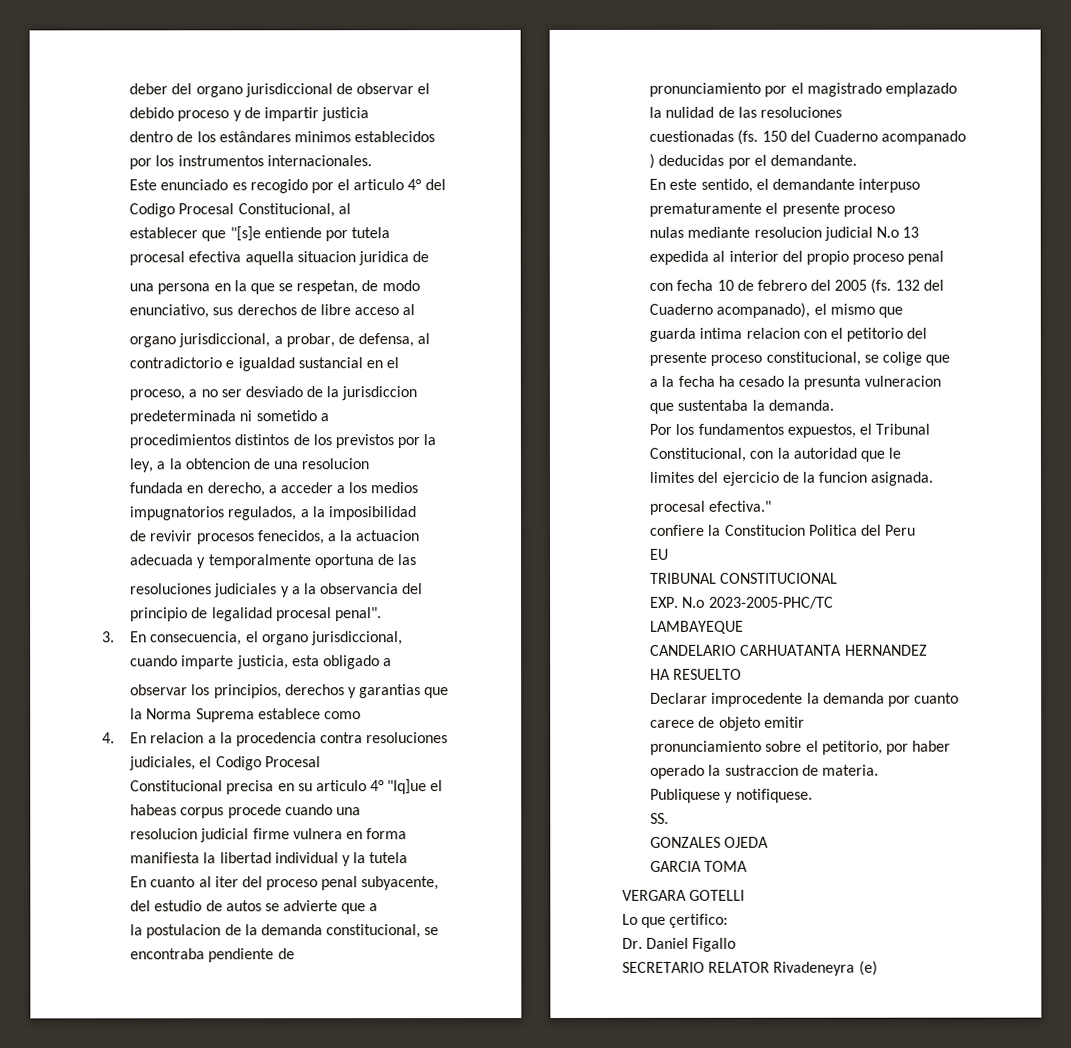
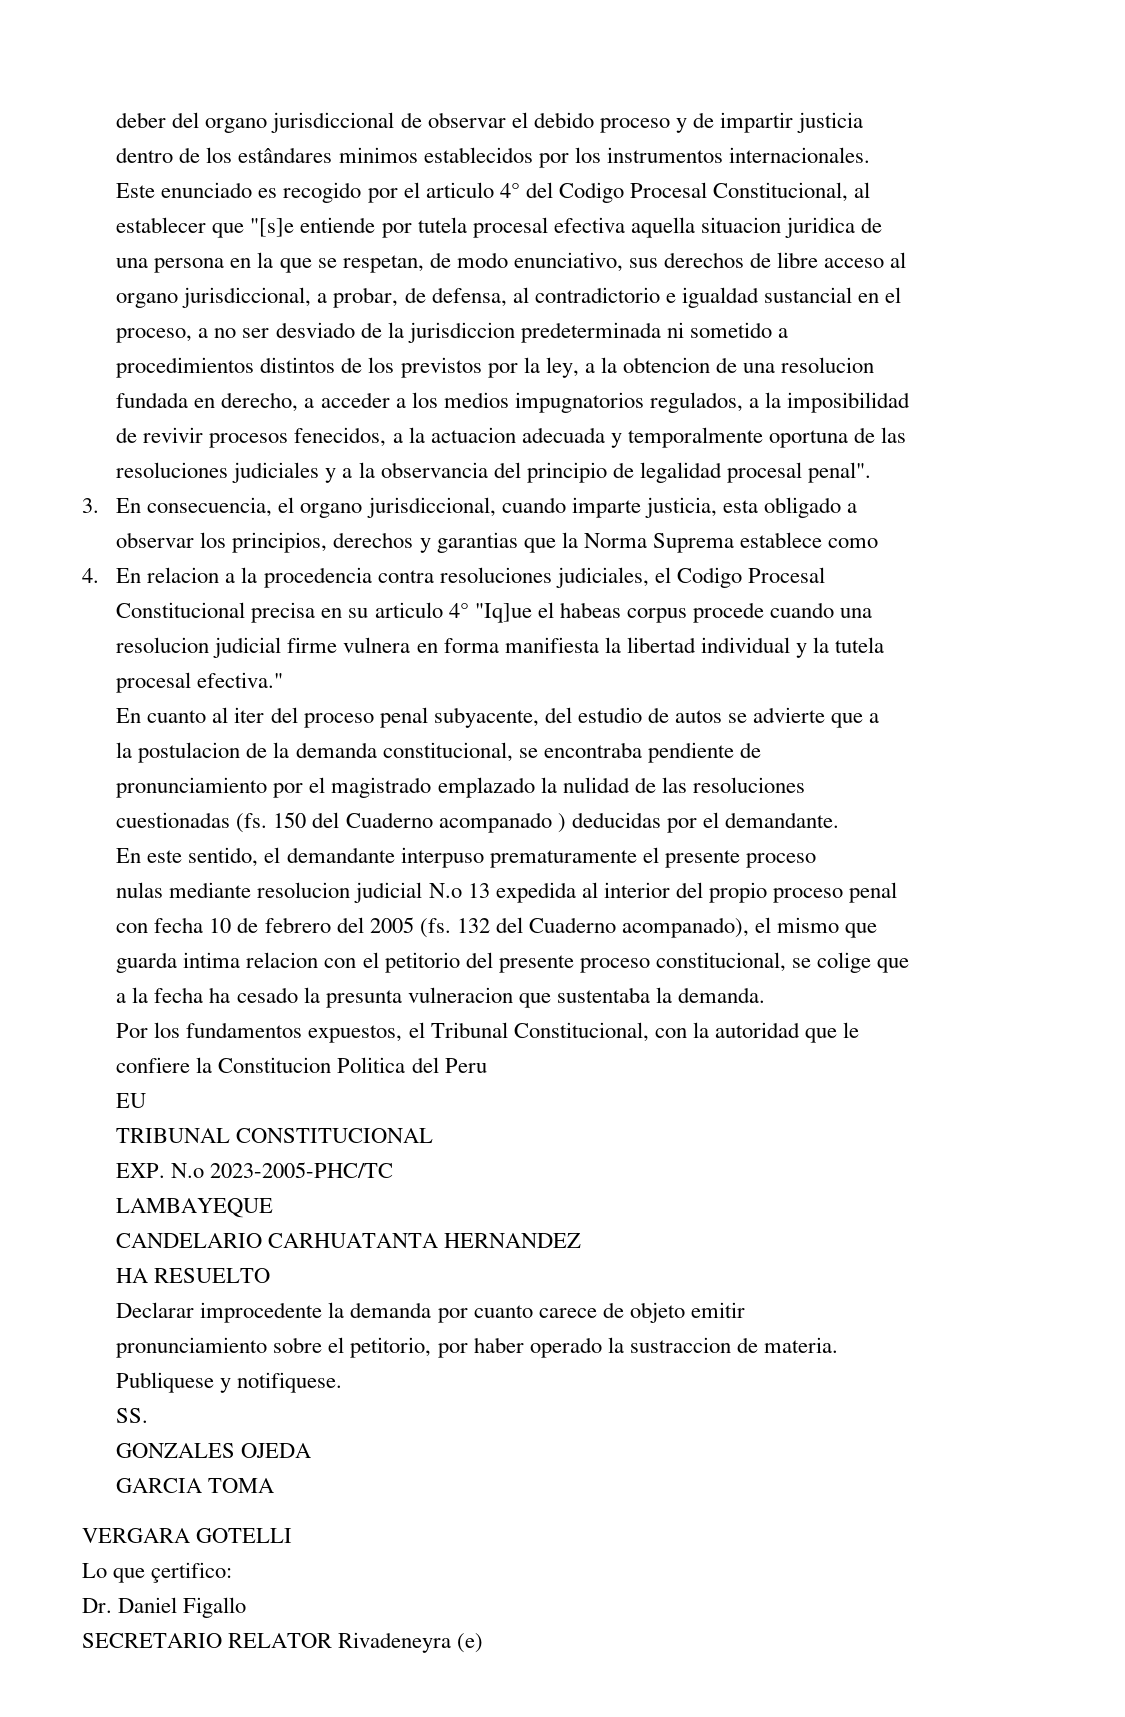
+ procesal efectiva."
- limites del ejercicio de la funcion asignada.
- procesal efectiva."

